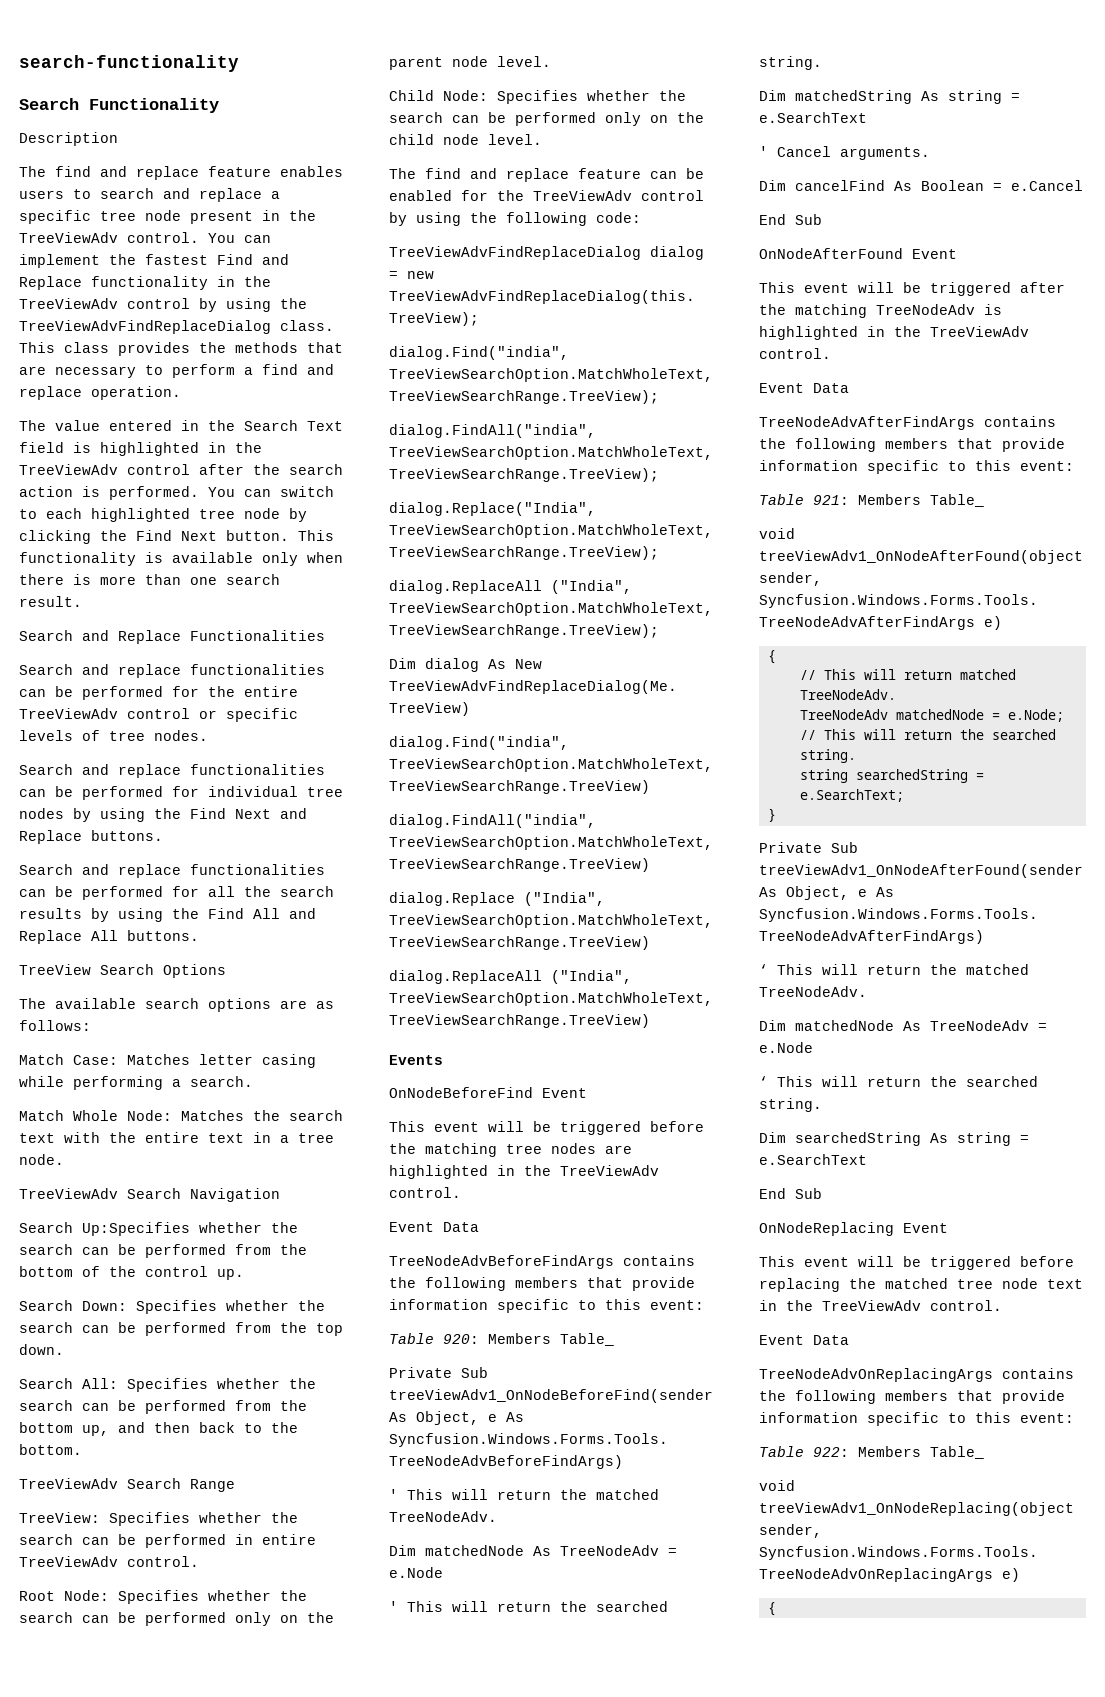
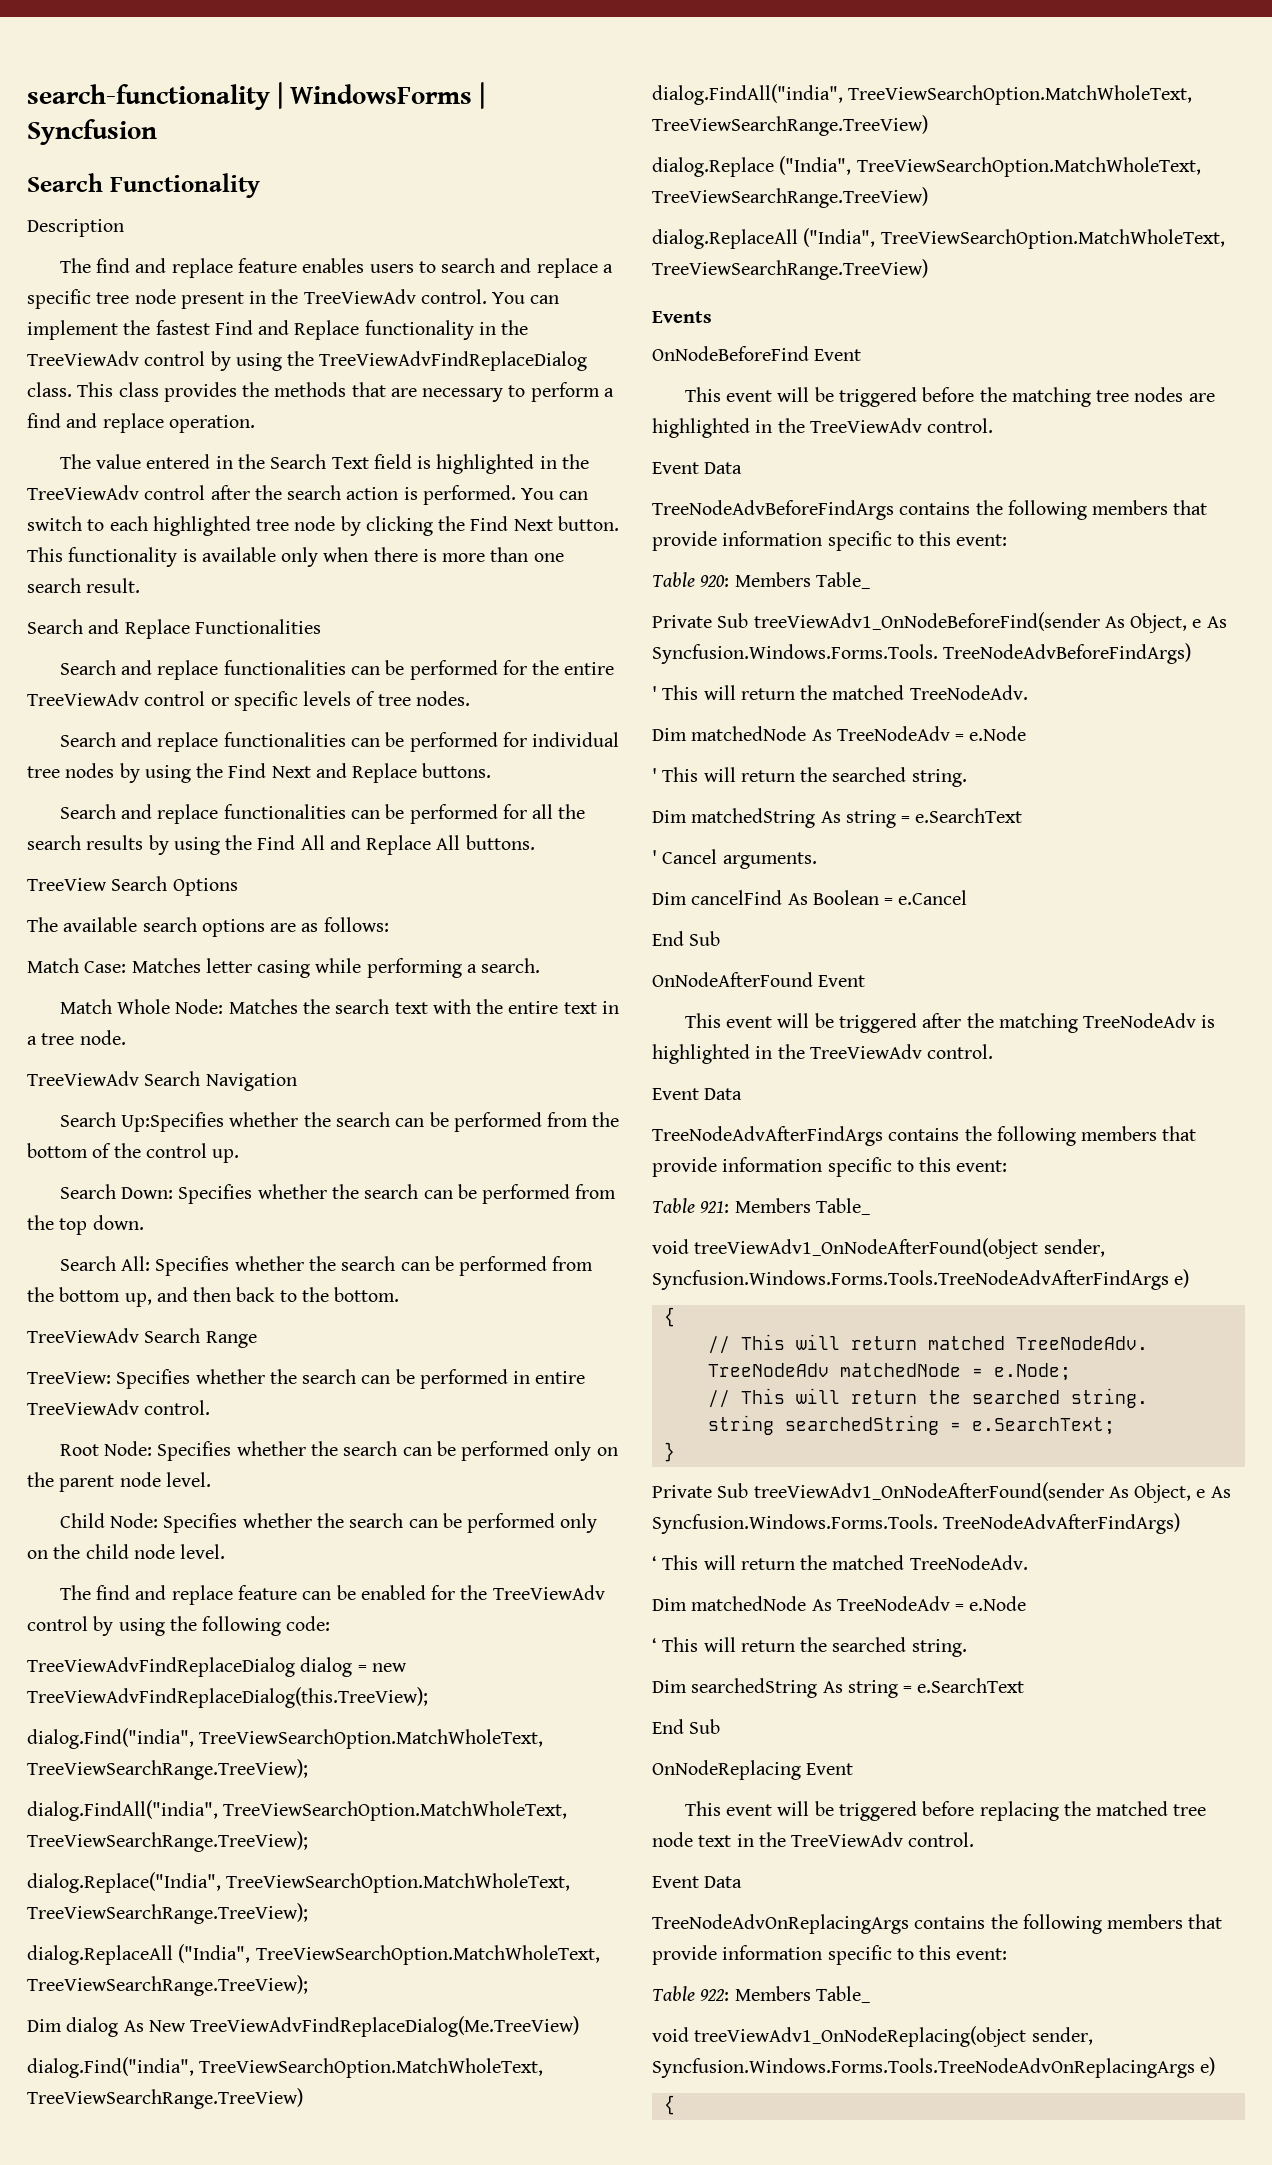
- search-functionality
+ search-functionality | WindowsForms | Syncfusion

